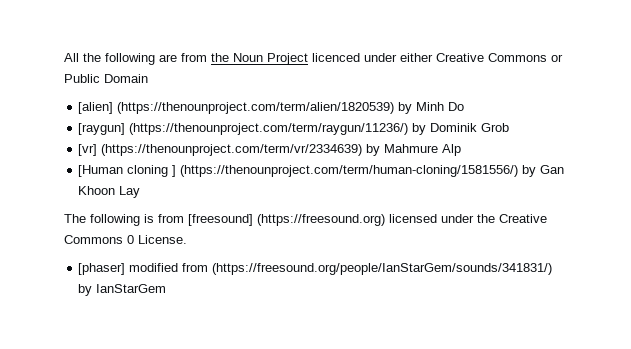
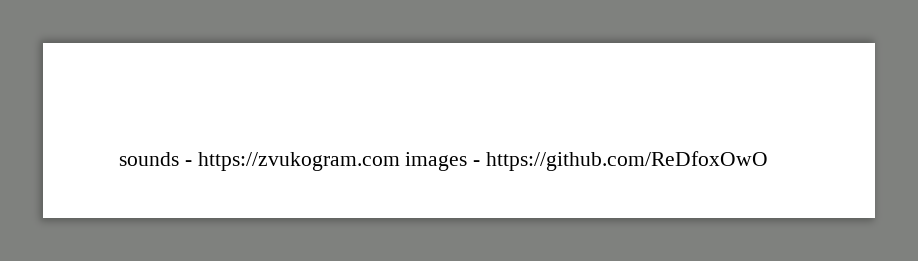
- All the following are from the Noun Project licenced under either Creative Commons or Public Domain
- [alien] (https://thenounproject.com/term/alien/1820539) by Minh Do
- [raygun] (https://thenounproject.com/term/raygun/11236/) by Dominik Grob
- [vr] (https://thenounproject.com/term/vr/2334639) by Mahmure Alp
- [Human cloning ] (https://thenounproject.com/term/human-cloning/1581556/) by Gan Khoon Lay
- The following is from [freesound] (https://freesound.org) licensed under the Creative Commons 0 License.
- [phaser] modified from (https://freesound.org/people/IanStarGem/sounds/341831/) by IanStarGem
+ sounds - https://zvukogram.com images - https://github.com/ReDfoxOwO

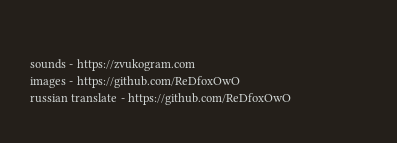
- sounds - https://zvukogram.com images - https://github.com/ReDfoxOwO
+ sounds - https://zvukogram.com
+ images - https://github.com/ReDfoxOwO
+ russian translate - https://github.com/ReDfoxOwO

